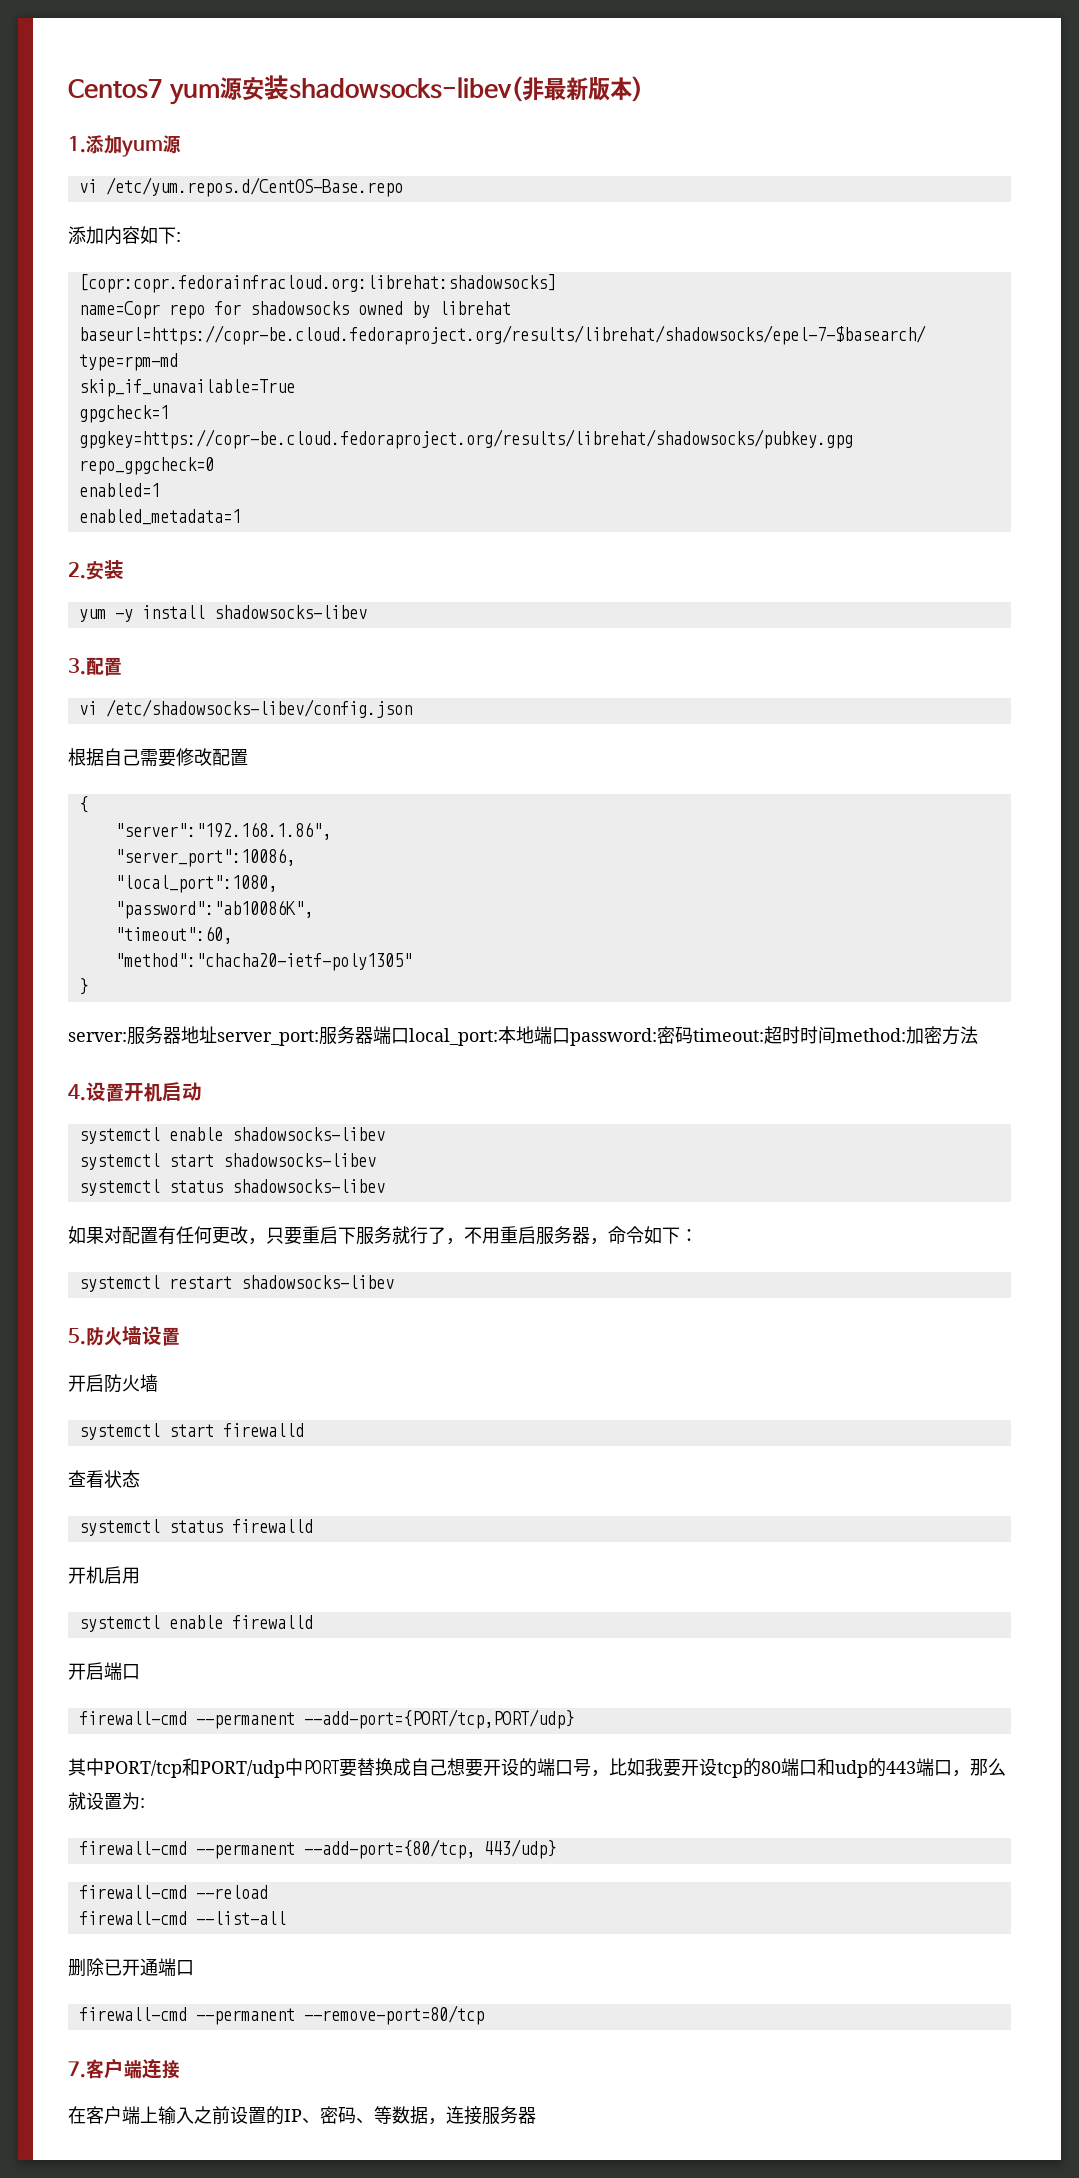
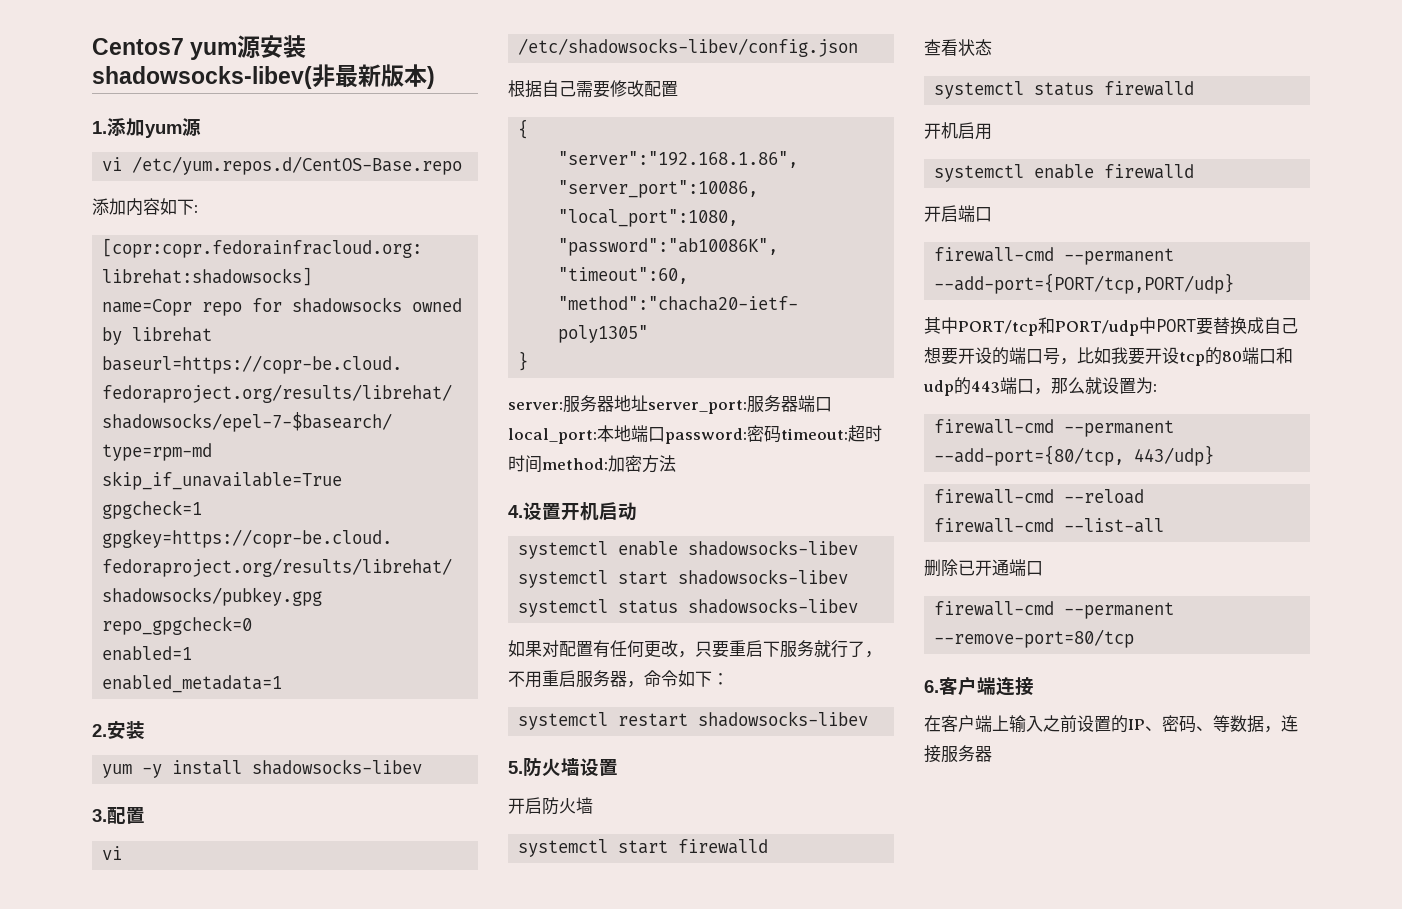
- 7.客户端连接
+ 6.客户端连接

